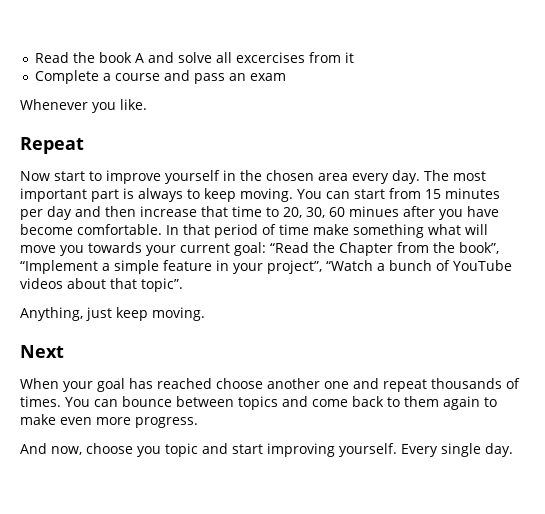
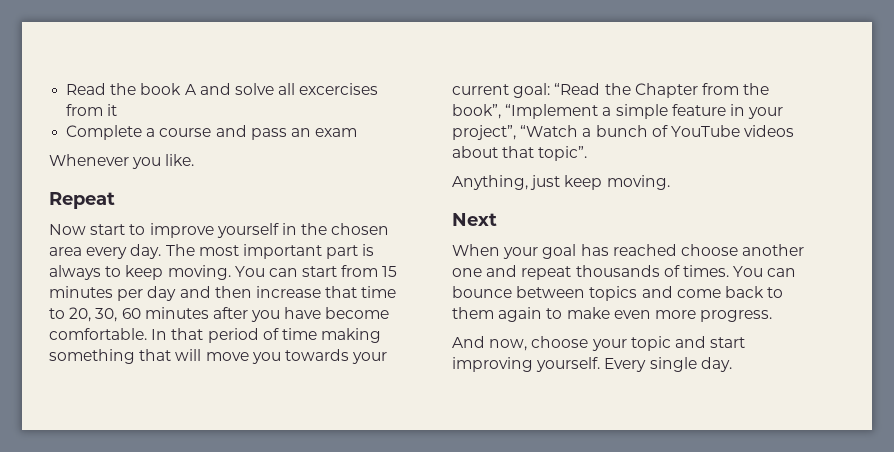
- You can start from 15 minutes per day and then increase that time to 20, 30, 60 minues after you have become comfortable.
+ You can start from 15 minutes per day and then increase that time to 20, 30, 60 minutes after you have become comfortable.
- In that period of time make something what will move you towards your current goal: “Read the Chapter from the book”, “Implement a simple feature in your project”, “Watch a bunch of YouTube videos about that topic”.
+ In that period of time making something that will move you towards your current goal: “Read the Chapter from the book”, “Implement a simple feature in your project”, “Watch a bunch of YouTube videos about that topic”.
- And now, choose you topic and start improving yourself.
+ And now, choose your topic and start improving yourself.

